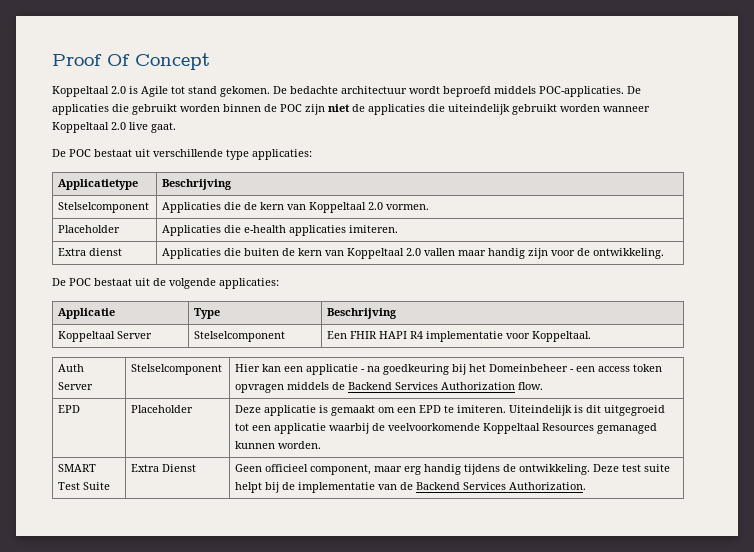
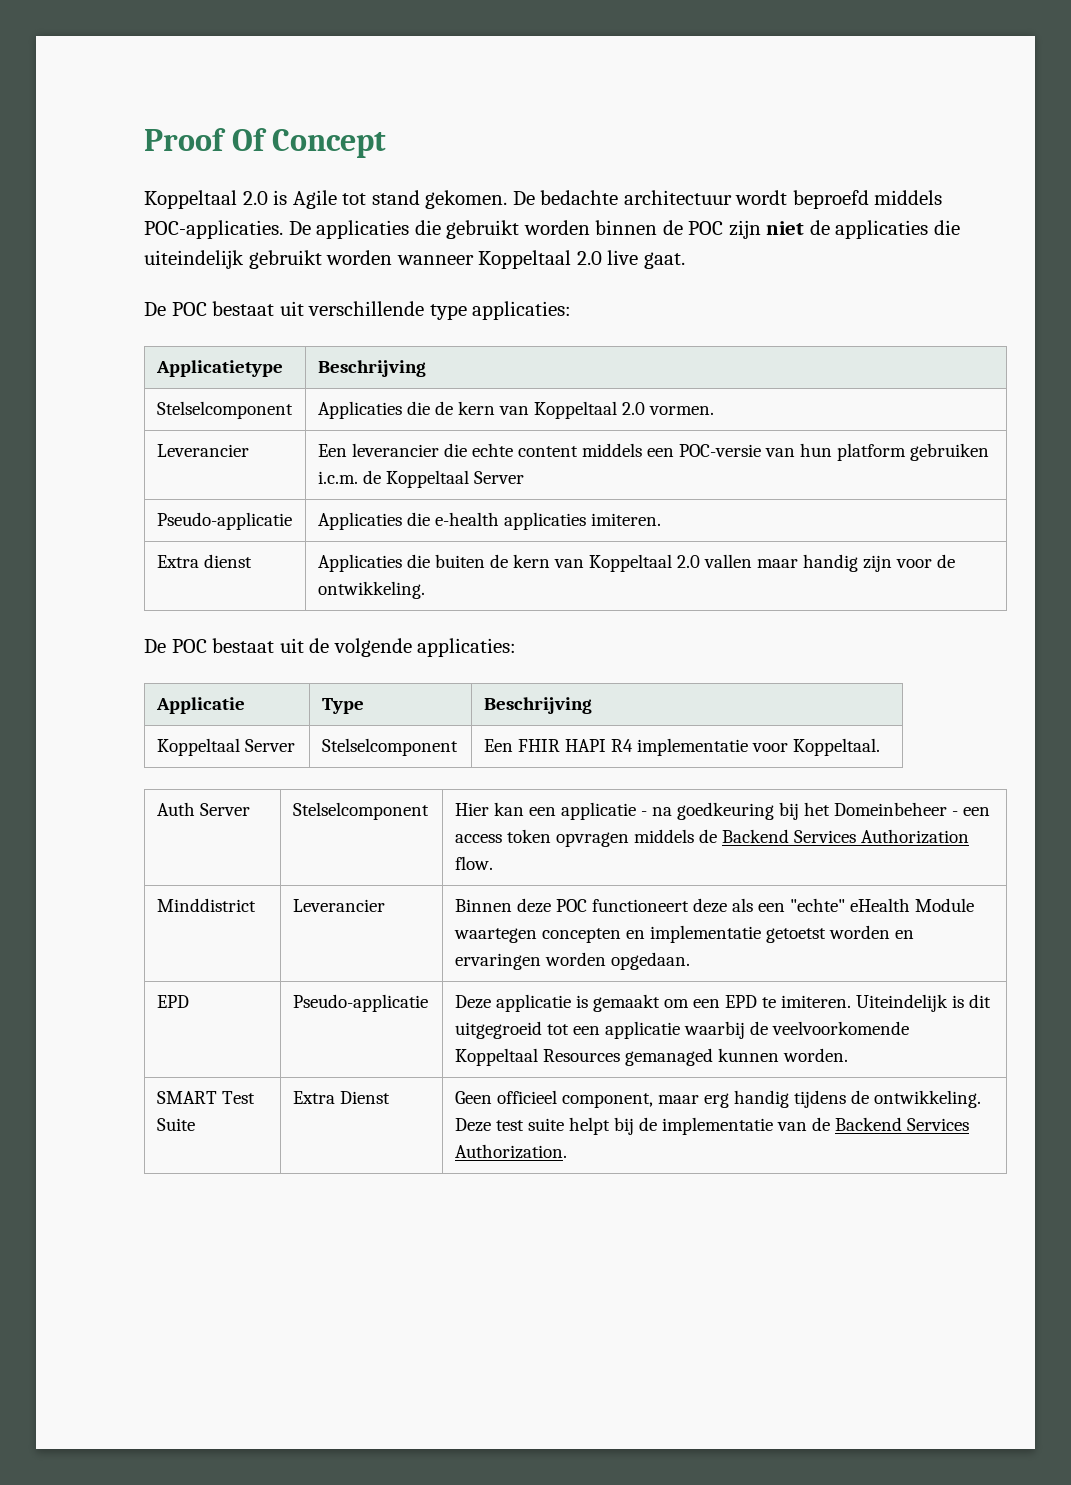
- Placeholder | Applicaties die e-health applicaties imiteren.
+ Leverancier | Een leverancier die echte content middels een POC-versie van hun platform gebruiken i.c.m. de Koppeltaal Server
+ Pseudo-applicatie | Applicaties die e-health applicaties imiteren.
+ Minddistrict | Leverancier | Binnen deze POC functioneert deze als een "echte" eHealth Module waartegen concepten en implementatie getoetst worden en ervaringen worden opgedaan.
- EPD | Placeholder | Deze applicatie is gemaakt om een EPD te imiteren. Uiteindelijk is dit uitgegroeid tot een applicatie waarbij de veelvoorkomende Koppeltaal Resources gemanaged kunnen worden.
+ EPD | Pseudo-applicatie | Deze applicatie is gemaakt om een EPD te imiteren. Uiteindelijk is dit uitgegroeid tot een applicatie waarbij de veelvoorkomende Koppeltaal Resources gemanaged kunnen worden.

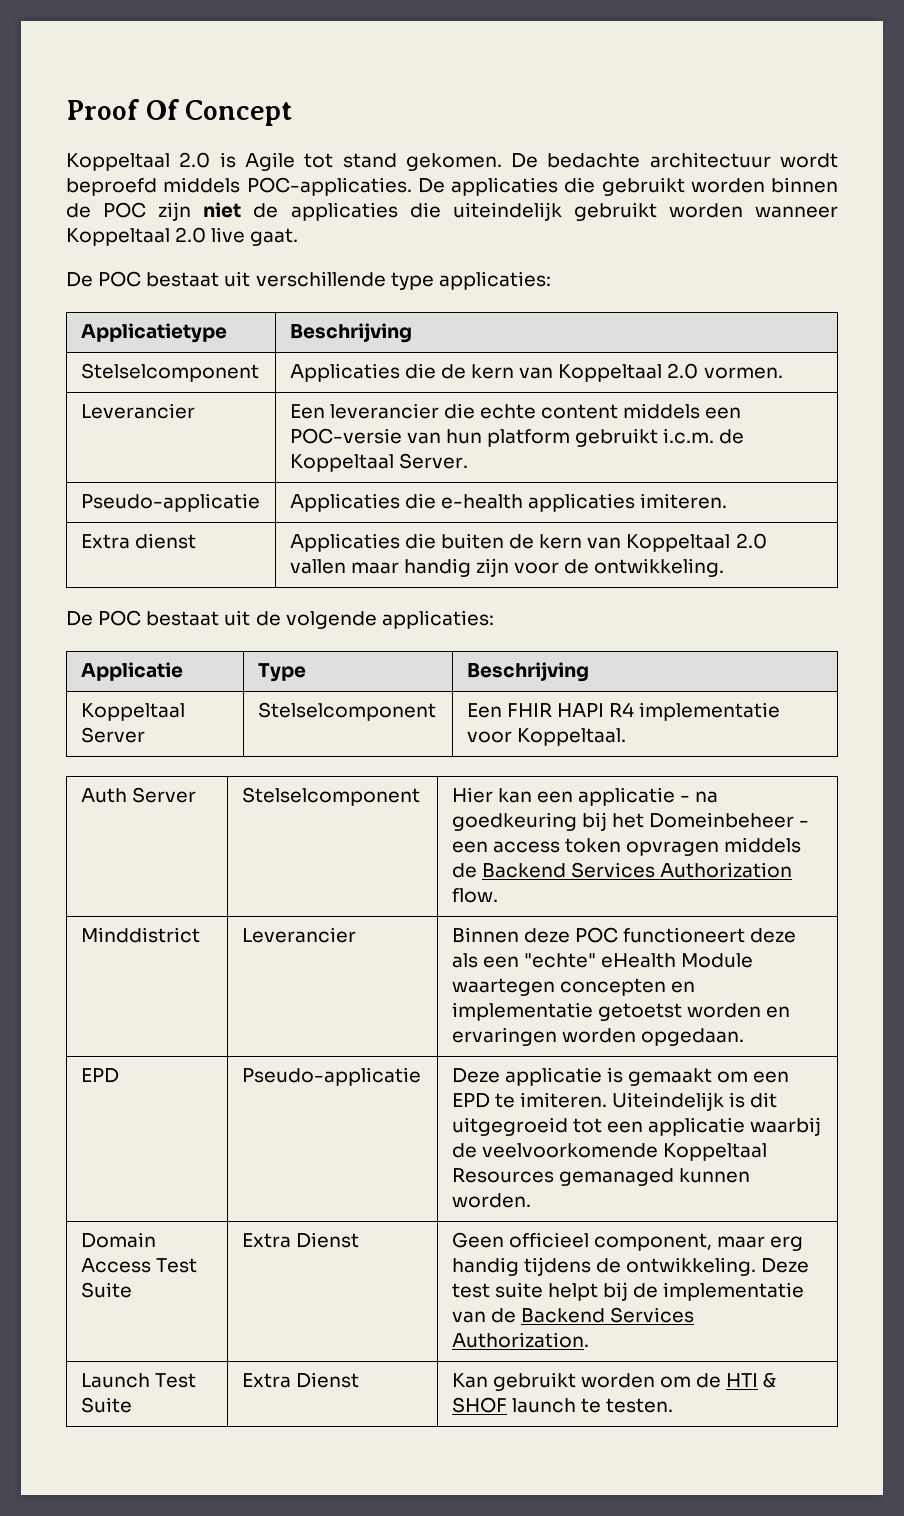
- Leverancier | Een leverancier die echte content middels een POC-versie van hun platform gebruiken i.c.m. de Koppeltaal Server
+ Leverancier | Een leverancier die echte content middels een POC-versie van hun platform gebruikt i.c.m. de Koppeltaal Server.
- SMART Test Suite | Extra Dienst | Geen officieel component, maar erg handig tijdens de ontwikkeling. Deze test suite helpt bij de implementatie van de Backend Services Authorization.
+ Domain Access Test Suite | Extra Dienst | Geen officieel component, maar erg handig tijdens de ontwikkeling. Deze test suite helpt bij de implementatie van de Backend Services Authorization.
+ Launch Test Suite | Extra Dienst | Kan gebruikt worden om de HTI & SHOF launch te testen.

